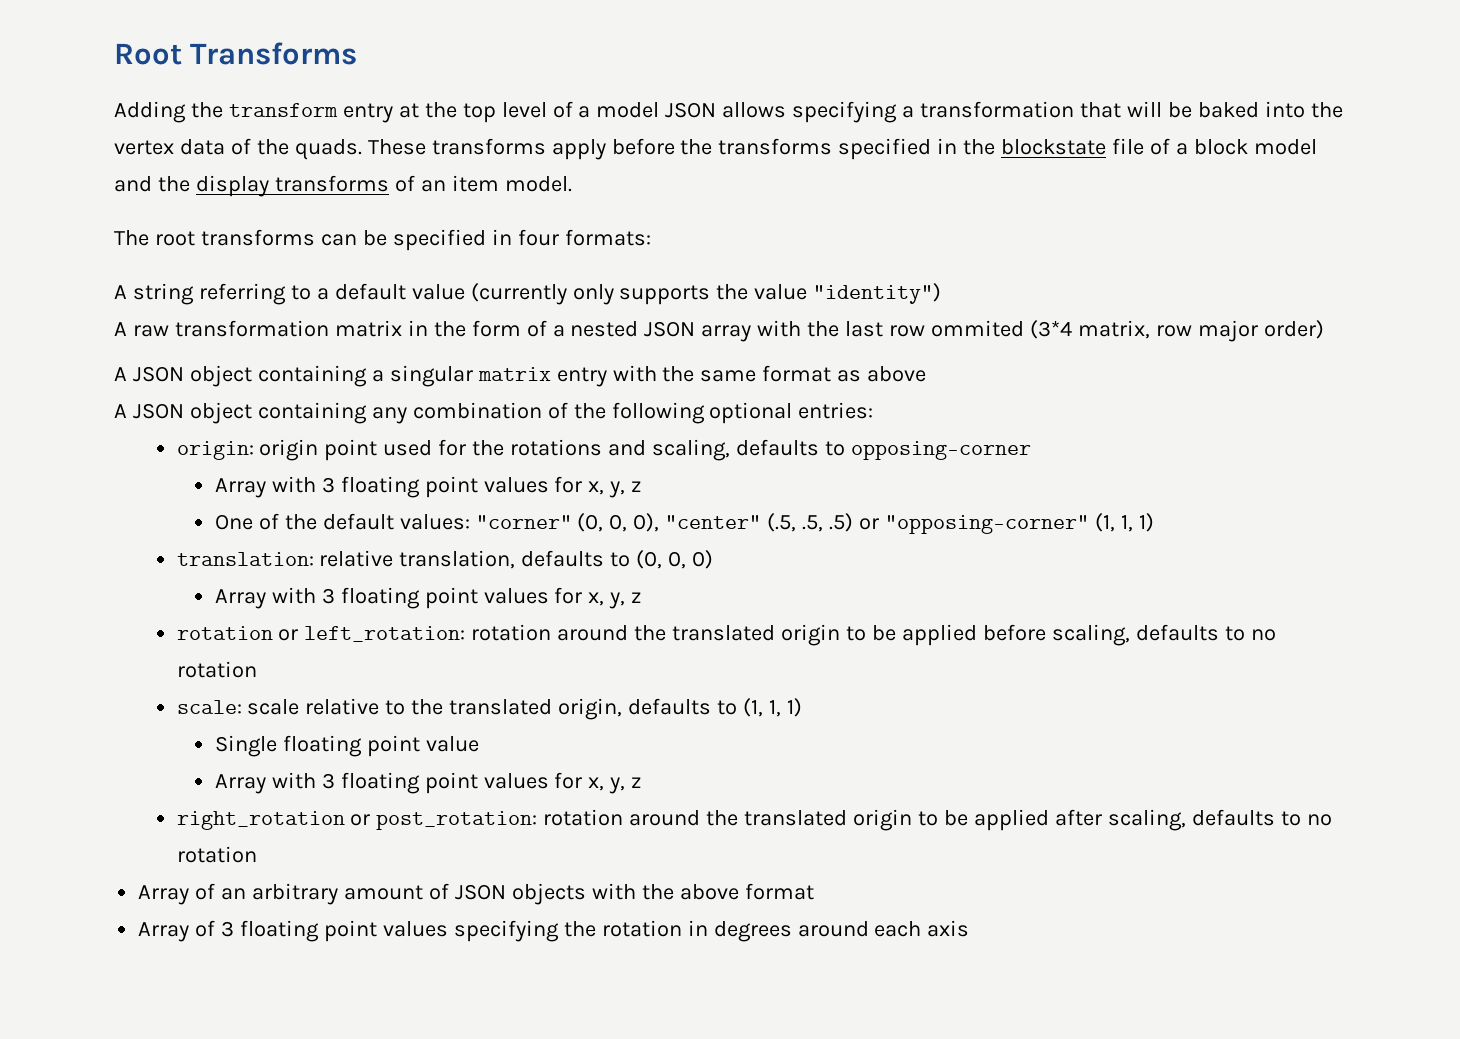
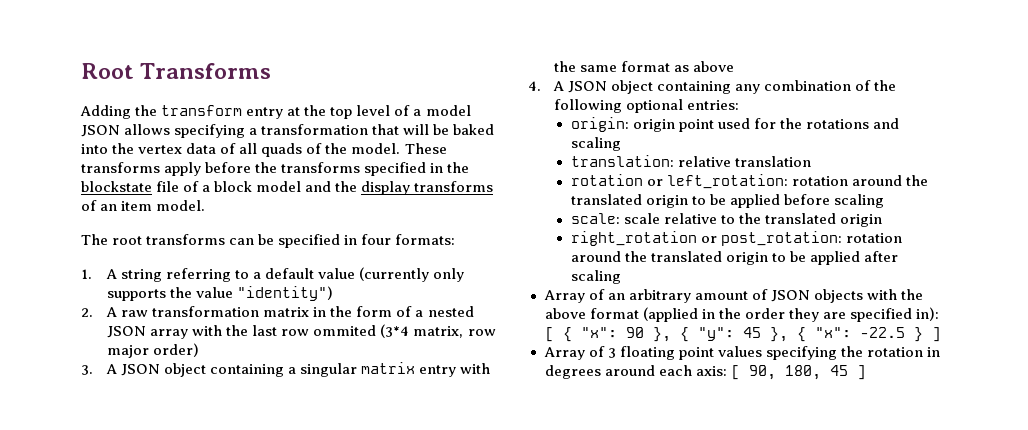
- Adding the transform entry at the top level of a model JSON allows specifying a transformation that will be baked into the vertex data of the quads.
+ Adding the transform entry at the top level of a model JSON allows specifying a transformation that will be baked into the vertex data of all quads of the model.
- A string referring to a default value (currently only supports the value "identity")
+ 1. A string referring to a default value (currently only supports the value "identity")
- A raw transformation matrix in the form of a nested JSON array with the last row ommited (3*4 matrix, row major order)
+ 2. A raw transformation matrix in the form of a nested JSON array with the last row ommited (3*4 matrix, row major order)
- A JSON object containing a singular matrix entry with the same format as above
+ 3. A JSON object containing a singular matrix entry with the same format as above
- A JSON object containing any combination of the following optional entries:
+ 4. A JSON object containing any combination of the following optional entries:
- origin: origin point used for the rotations and scaling, defaults to opposing-corner
- Array with 3 floating point values for x, y, z
- One of the default values: "corner" (0, 0, 0), "center" (.5, .5, .5) or "opposing-corner" (1, 1, 1)
- translation: relative translation, defaults to (0, 0, 0)
- Array with 3 floating point values for x, y, z
+ origin: origin point used for the rotations and scaling
+ translation: relative translation
- rotation or left_rotation: rotation around the translated origin to be applied before scaling, defaults to no rotation
+ rotation or left_rotation: rotation around the translated origin to be applied before scaling
- scale: scale relative to the translated origin, defaults to (1, 1, 1)
- Single floating point value
- Array with 3 floating point values for x, y, z
+ scale: scale relative to the translated origin
- right_rotation or post_rotation: rotation around the translated origin to be applied after scaling, defaults to no rotation
+ right_rotation or post_rotation: rotation around the translated origin to be applied after scaling
- Array of an arbitrary amount of JSON objects with the above format
+ Array of an arbitrary amount of JSON objects with the above format (applied in the order they are specified in): [ { "x": 90 }, { "y": 45 }, { "x": -22.5 } ]
- Array of 3 floating point values specifying the rotation in degrees around each axis
+ Array of 3 floating point values specifying the rotation in degrees around each axis: [ 90, 180, 45 ]

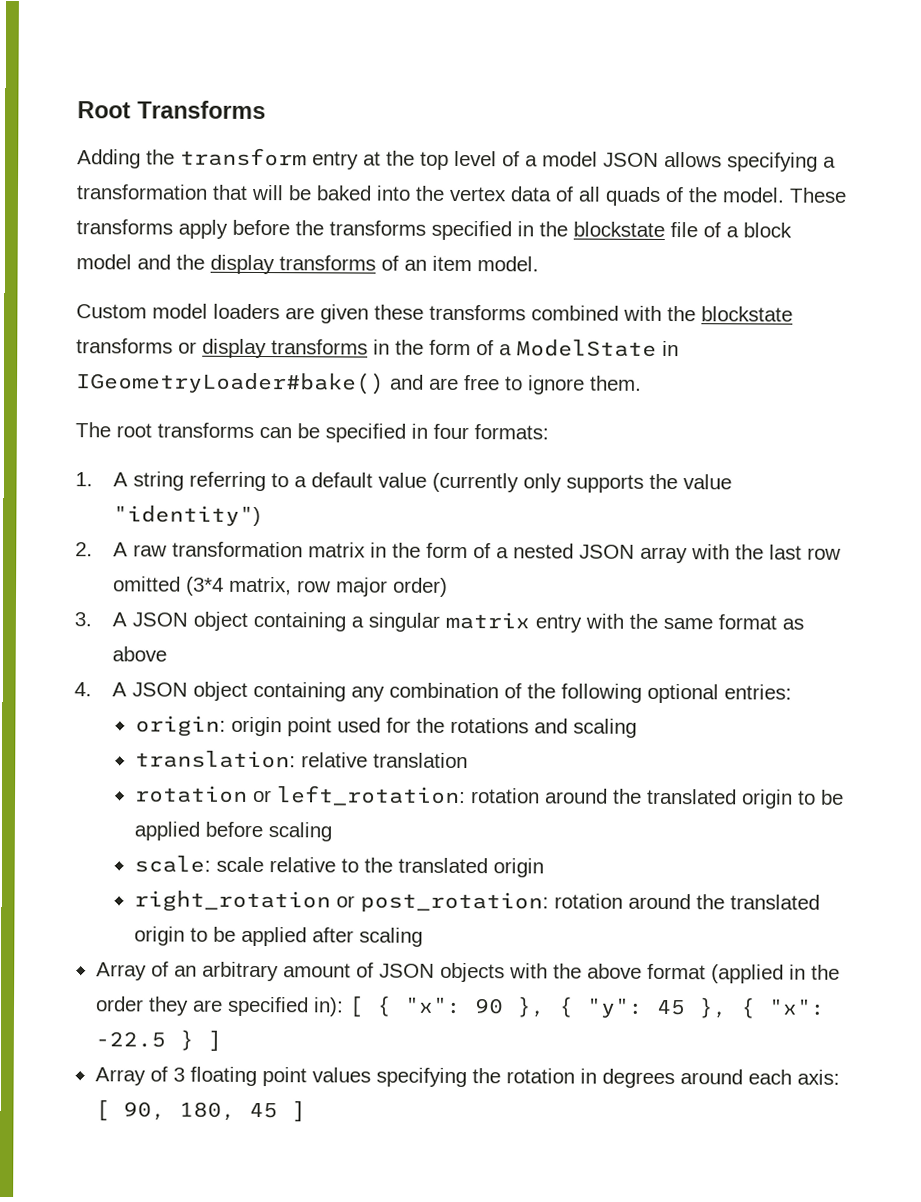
+ Custom model loaders are given these transforms combined with the blockstate transforms or display transforms in the form of a ModelState in IGeometryLoader#bake() and are free to ignore them.
- 2. A raw transformation matrix in the form of a nested JSON array with the last row ommited (3*4 matrix, row major order)
+ 2. A raw transformation matrix in the form of a nested JSON array with the last row omitted (3*4 matrix, row major order)

